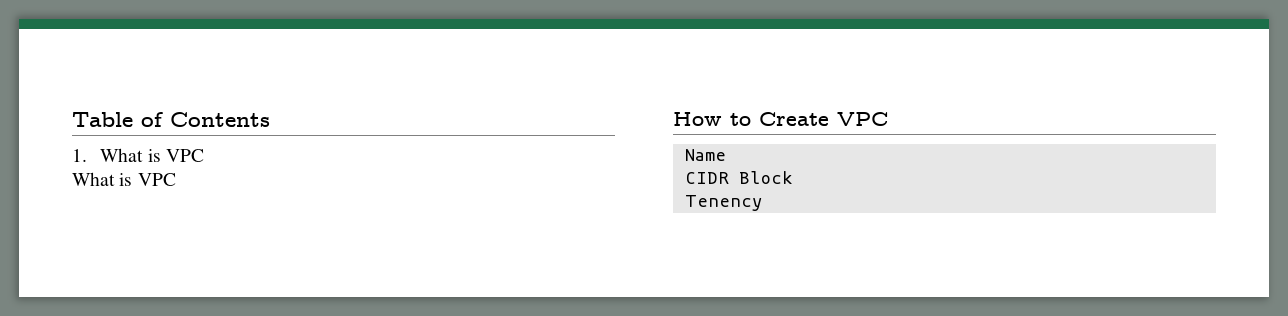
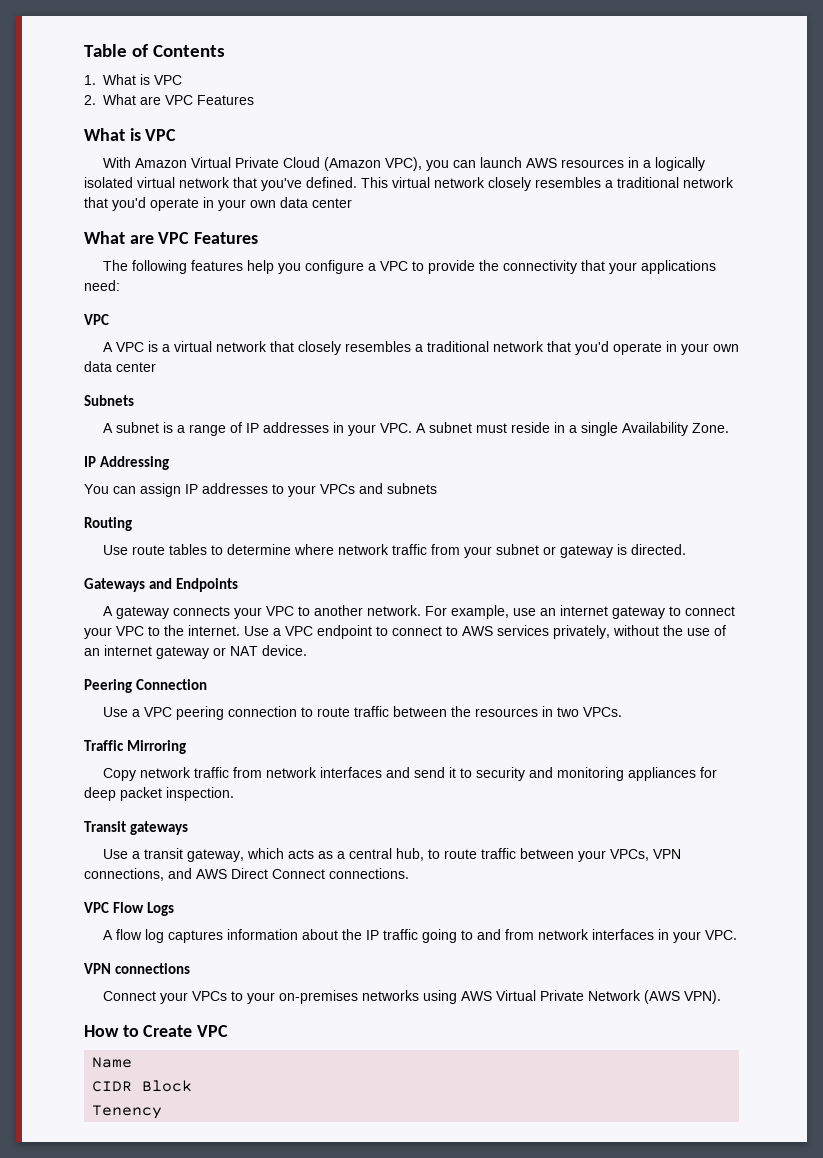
  1. What is VPC
+ 2. What are VPC Features
  What is VPC
+ With Amazon Virtual Private Cloud (Amazon VPC), you can launch AWS resources in a logically isolated virtual network that you've defined. This virtual network closely resembles a traditional network that you'd operate in your own data center
+ What are VPC Features
+ The following features help you configure a VPC to provide the connectivity that your applications need:
+ VPC
+ A VPC is a virtual network that closely resembles a traditional network that you'd operate in your own data center
+ Subnets
+ A subnet is a range of IP addresses in your VPC. A subnet must reside in a single Availability Zone.
+ IP Addressing
+ You can assign IP addresses to your VPCs and subnets
+ Routing
+ Use route tables to determine where network traffic from your subnet or gateway is directed.
+ Gateways and Endpoints
+ A gateway connects your VPC to another network. For example, use an internet gateway to connect your VPC to the internet. Use a VPC endpoint to connect to AWS services privately, without the use of an internet gateway or NAT device.
+ Peering Connection
+ Use a VPC peering connection to route traffic between the resources in two VPCs.
+ Traffic Mirroring
+ Copy network traffic from network interfaces and send it to security and monitoring appliances for deep packet inspection.
+ Transit gateways
+ Use a transit gateway, which acts as a central hub, to route traffic between your VPCs, VPN connections, and AWS Direct Connect connections.
+ VPC Flow Logs
+ A flow log captures information about the IP traffic going to and from network interfaces in your VPC.
+ VPN connections
+ Connect your VPCs to your on-premises networks using AWS Virtual Private Network (AWS VPN).

